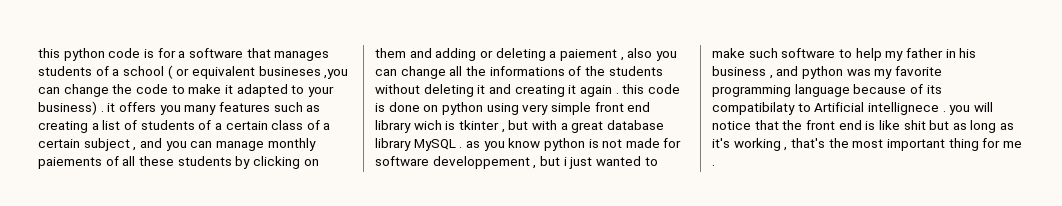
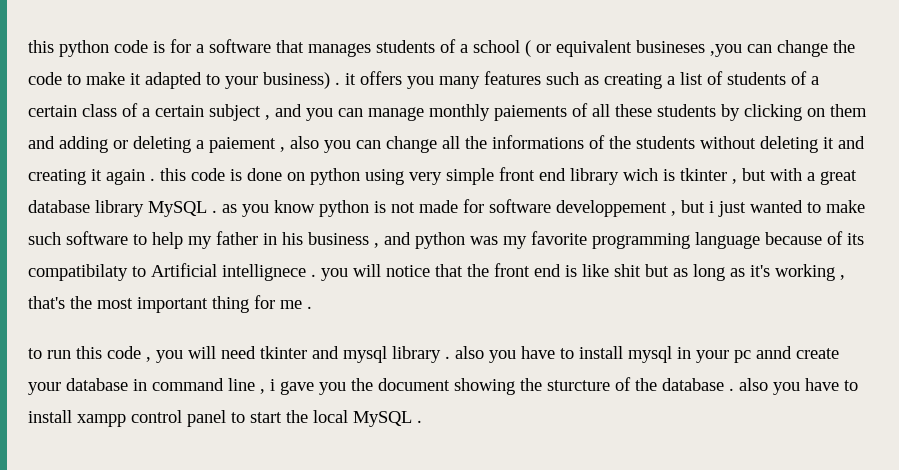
+ to run this code , you will need tkinter and mysql library . also you have to install mysql in your pc annd create your database in command line , i gave you the document showing the sturcture of the database . also you have to install xampp control panel to start the local MySQL .

